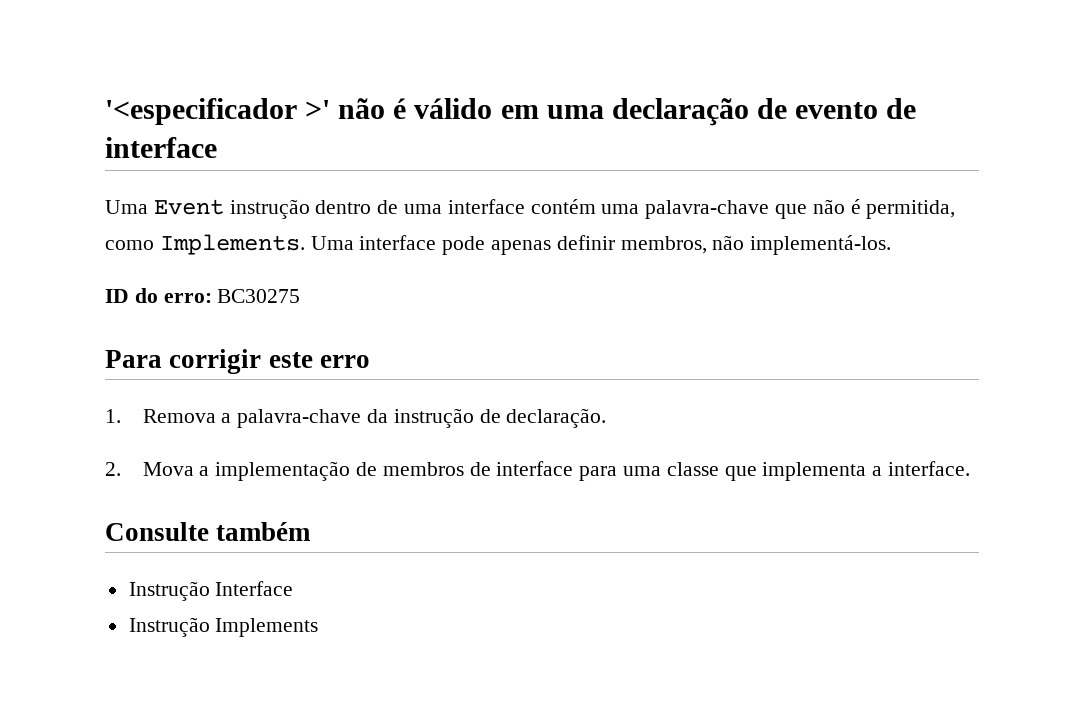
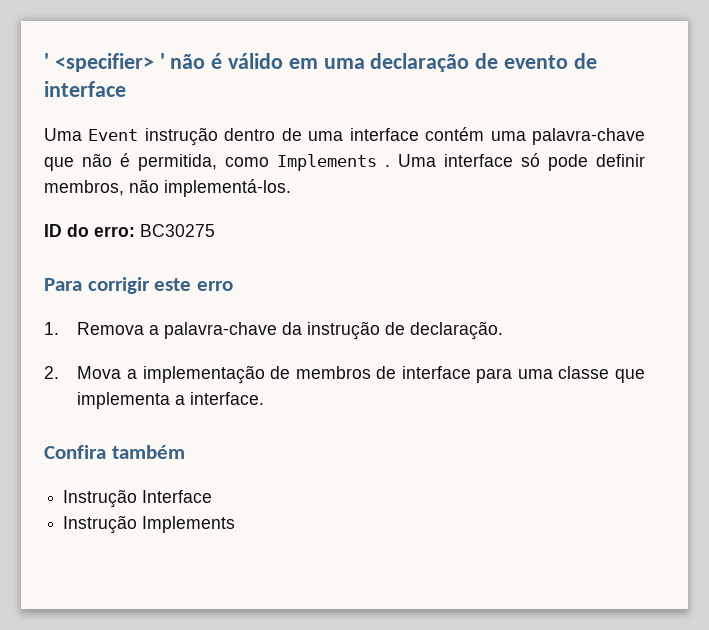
- '<especificador >' não é válido em uma declaração de evento de interface
+ ' <specifier> ' não é válido em uma declaração de evento de interface
- Uma Event instrução dentro de uma interface contém uma palavra-chave que não é permitida, como Implements. Uma interface pode apenas definir membros, não implementá-los.
+ Uma Event instrução dentro de uma interface contém uma palavra-chave que não é permitida, como Implements . Uma interface só pode definir membros, não implementá-los.
- Consulte também
+ Confira também

